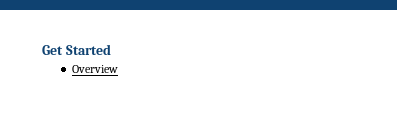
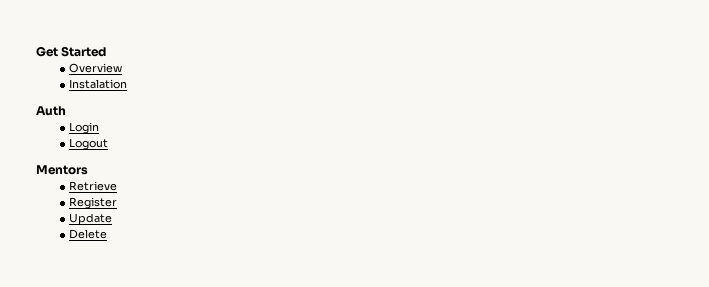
+ Instalation
+ Auth
+ Login
+ Logout
+ Mentors
+ Retrieve
+ Register
+ Update
+ Delete

